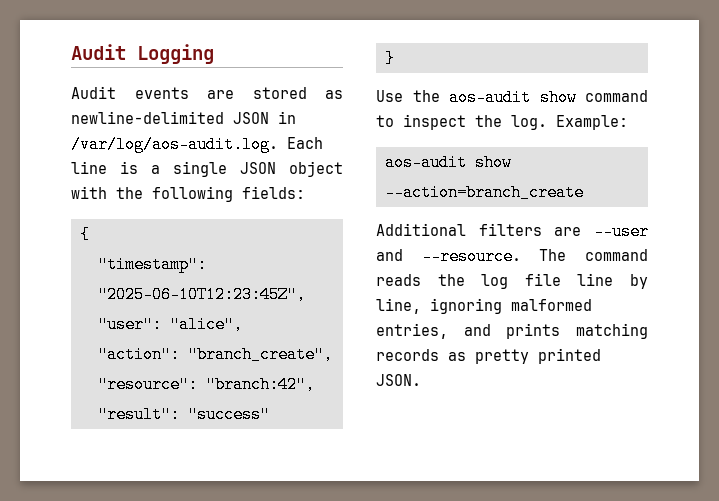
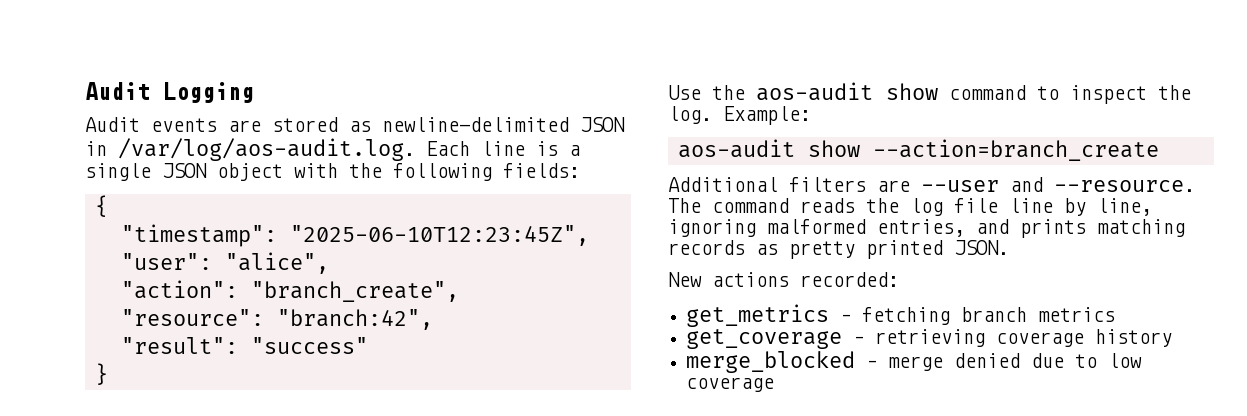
+ New actions recorded:
+ get_metrics – fetching branch metrics
+ get_coverage – retrieving coverage history
+ merge_blocked – merge denied due to low coverage

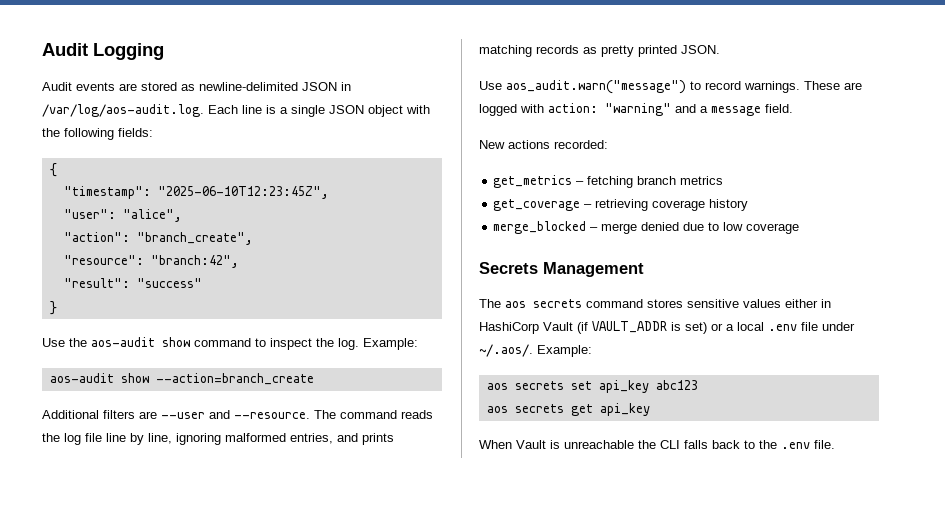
+ Use aos_audit.warn("message") to record warnings. These are logged with action: "warning" and a message field.
+ Secrets Management
+ The aos secrets command stores sensitive values either in HashiCorp Vault (if VAULT_ADDR is set) or a local .env file under ~/.aos/. Example:
+ aos secrets set api_key abc123
+ aos secrets get api_key
+ When Vault is unreachable the CLI falls back to the .env file.

